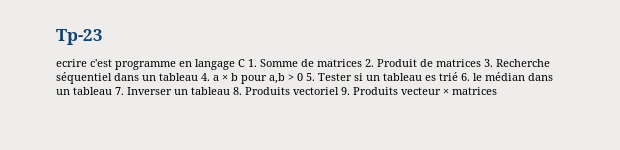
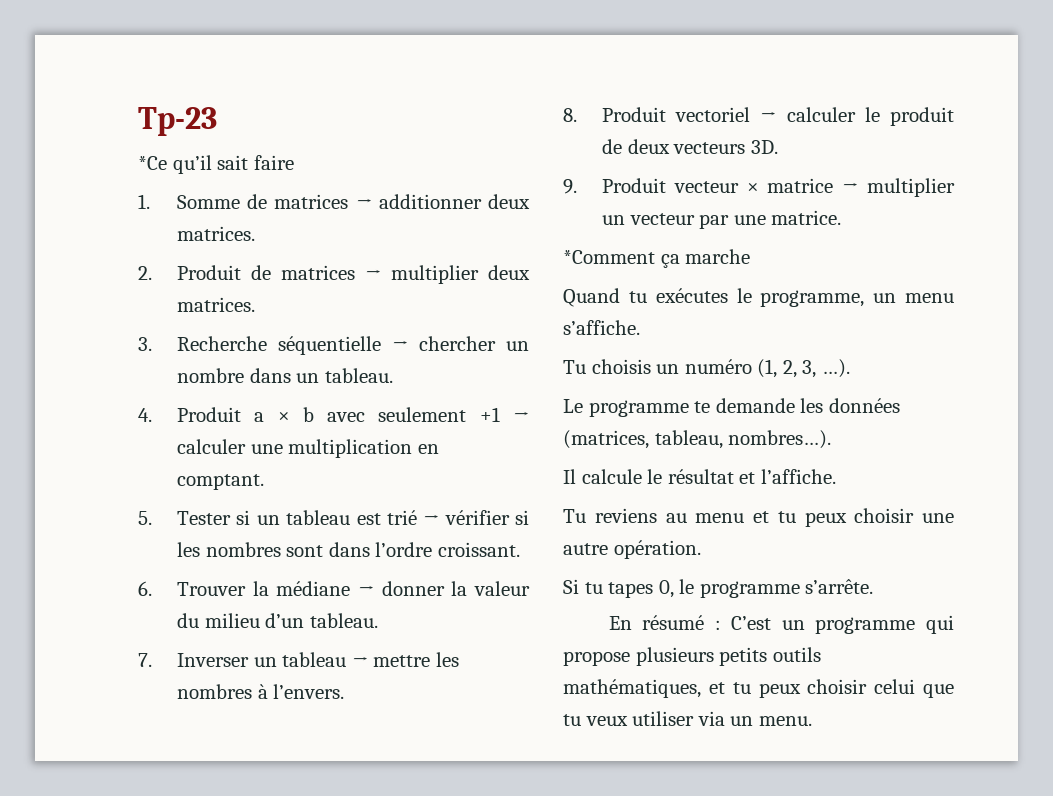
- ecrire c'est programme en langage C 1. Somme de matrices 2. Produit de matrices 3. Recherche séquentiel dans un tableau 4. a × b pour a,b > 0 5. Tester si un tableau es trié 6. le médian dans un tableau 7. Inverser un tableau 8. Produits vectoriel 9. Produits vecteur × matrices
+ *Ce qu’il sait faire
+ 1. Somme de matrices → additionner deux matrices.
+ 2. Produit de matrices → multiplier deux matrices.
+ 3. Recherche séquentielle → chercher un nombre dans un tableau.
+ 4. Produit a × b avec seulement +1 → calculer une multiplication en comptant.
+ 5. Tester si un tableau est trié → vérifier si les nombres sont dans l’ordre croissant.
+ 6. Trouver la médiane → donner la valeur du milieu d’un tableau.
+ 7. Inverser un tableau → mettre les nombres à l’envers.
+ 8. Produit vectoriel → calculer le produit de deux vecteurs 3D.
+ 9. Produit vecteur × matrice → multiplier un vecteur par une matrice.
+ *Comment ça marche
+ Quand tu exécutes le programme, un menu s’affiche.
+ Tu choisis un numéro (1, 2, 3, …).
+ Le programme te demande les données (matrices, tableau, nombres…).
+ Il calcule le résultat et l’affiche.
+ Tu reviens au menu et tu peux choisir une autre opération.
+ Si tu tapes 0, le programme s’arrête.
+ En résumé : C’est un programme qui propose plusieurs petits outils mathématiques, et tu peux choisir celui que tu veux utiliser via un menu.

